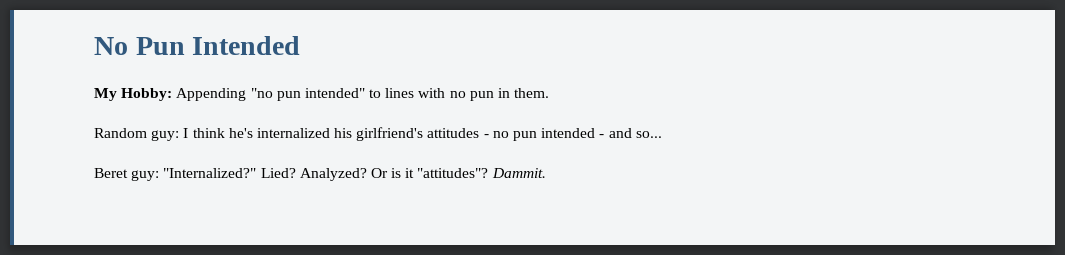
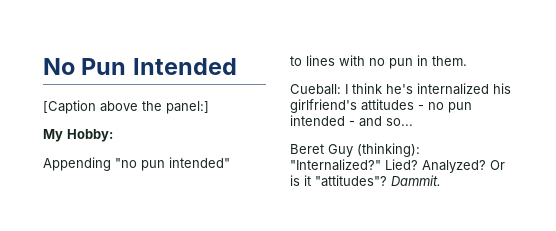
+ [Caption above the panel:]
- My Hobby: Appending "no pun intended" to lines with no pun in them.
+ My Hobby:
+ Appending "no pun intended"
+ to lines with no pun in them.
- Random guy: I think he's internalized his girlfriend's attitudes - no pun intended - and so...
+ Cueball: I think he's internalized his girlfriend's attitudes - no pun intended - and so...
- Beret guy: "Internalized?"
+ Beret Guy (thinking): "Internalized?"

